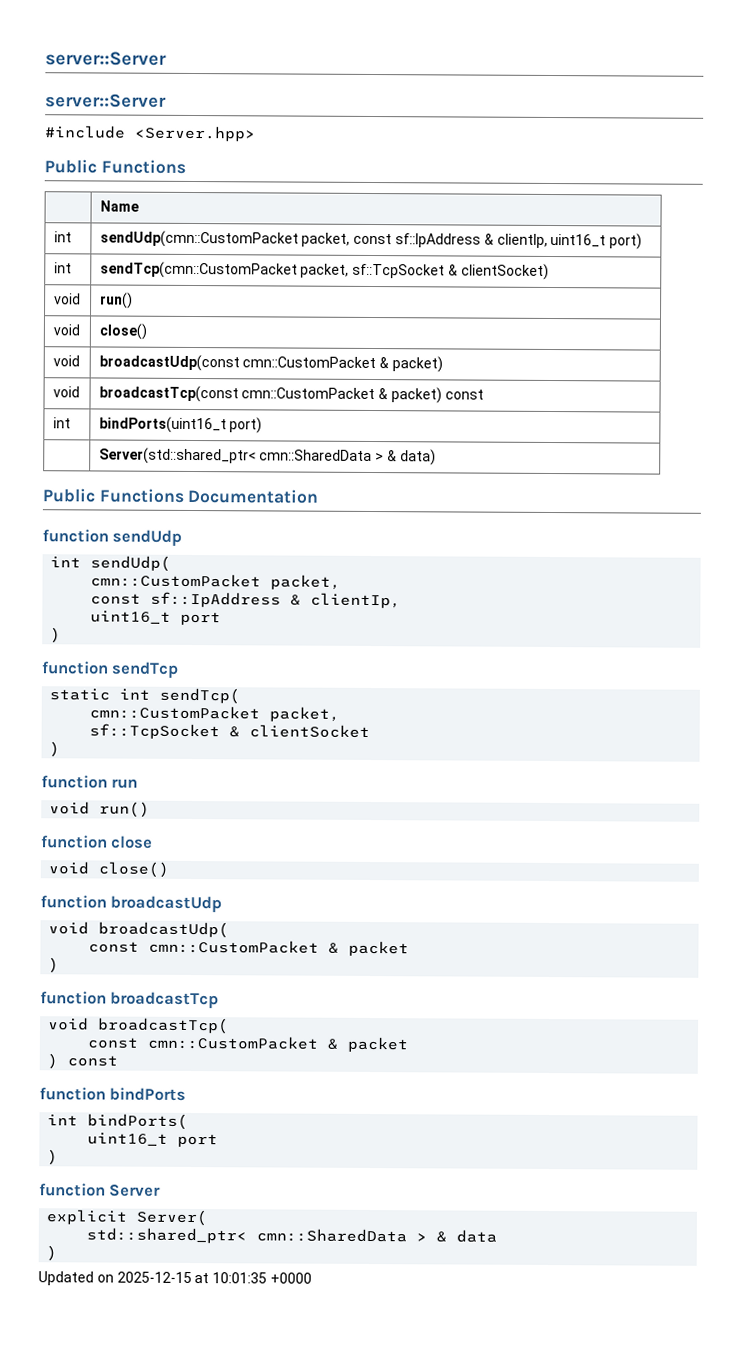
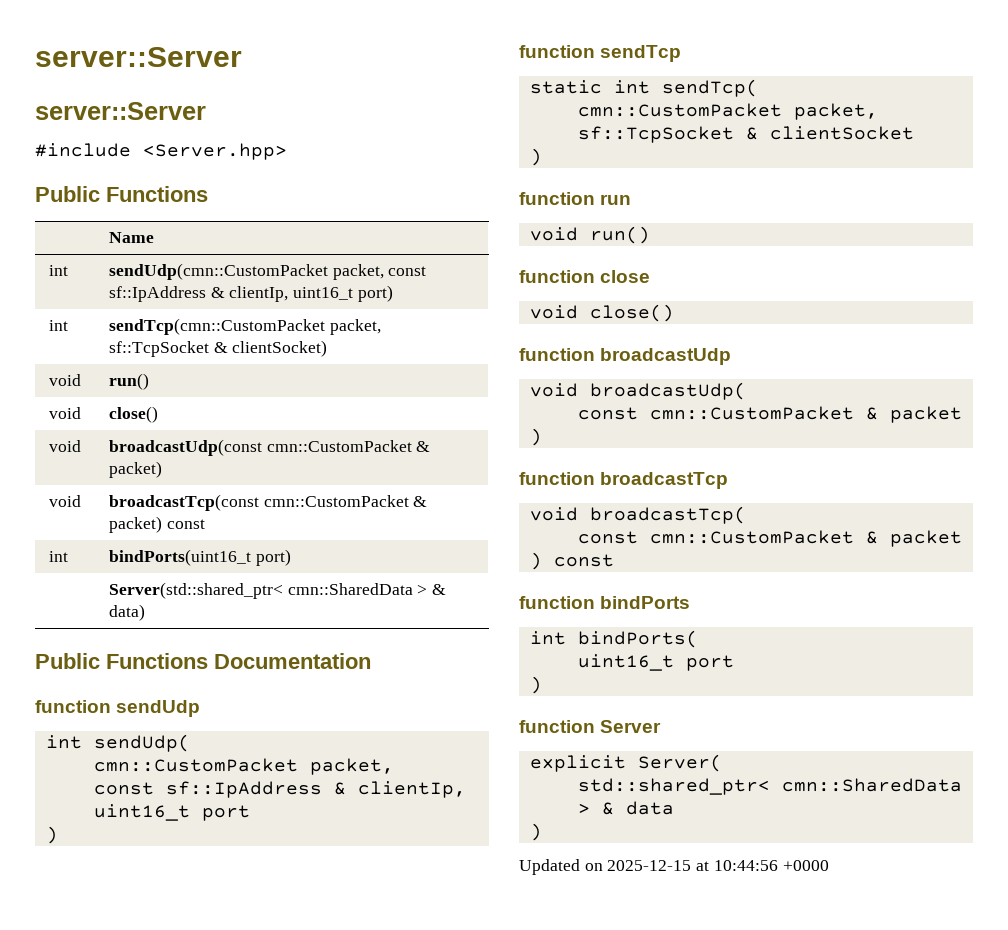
- Updated on 2025-12-15 at 10:01:35 +0000
+ Updated on 2025-12-15 at 10:44:56 +0000

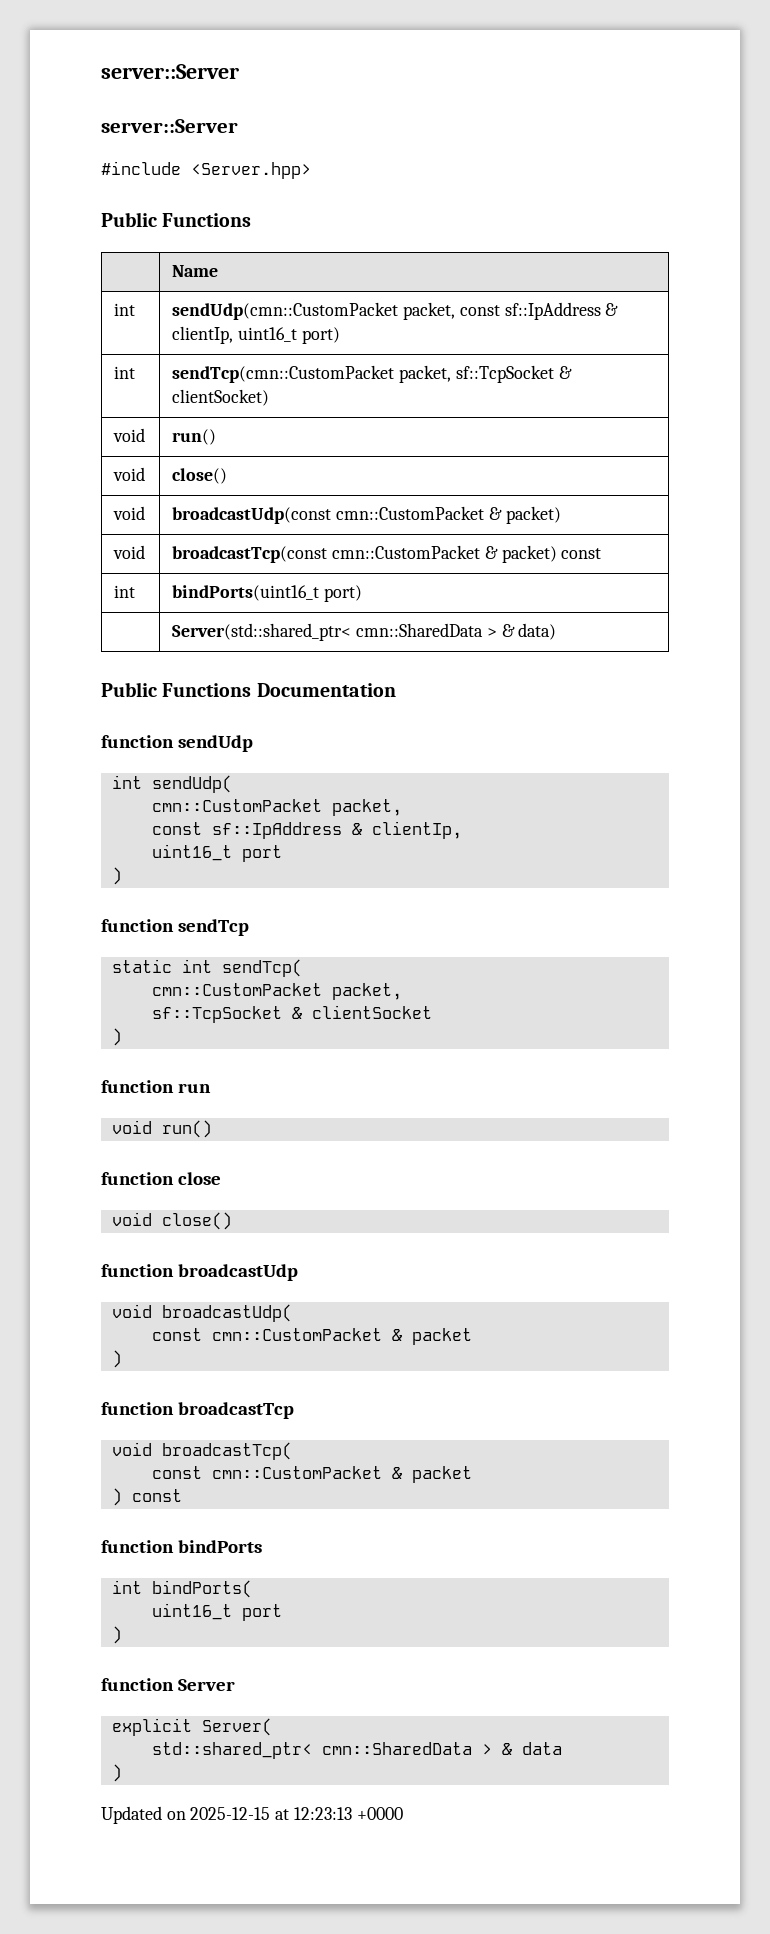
- Updated on 2025-12-15 at 10:44:56 +0000
+ Updated on 2025-12-15 at 12:23:13 +0000

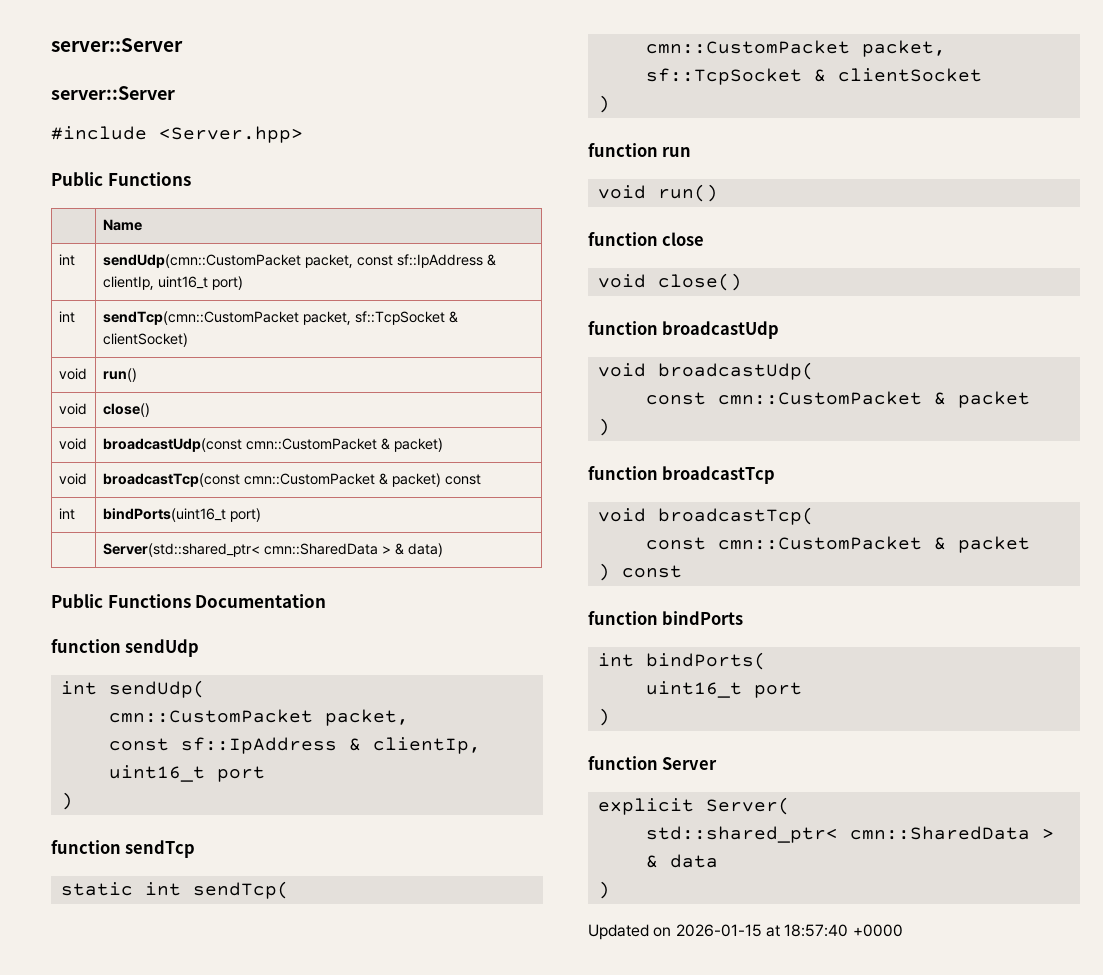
- Updated on 2025-12-15 at 12:23:13 +0000
+ Updated on 2026-01-15 at 18:57:40 +0000

